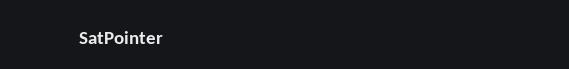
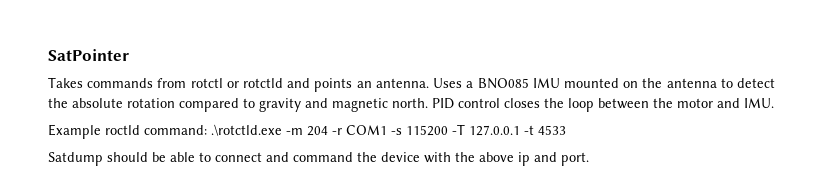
+ Takes commands from rotctl or rotctld and points an antenna. Uses a BNO085 IMU mounted on the antenna to detect the absolute rotation compared to gravity and magnetic north. PID control closes the loop between the motor and IMU.
+ Example roctld command: .\rotctld.exe -m 204 -r COM1 -s 115200 -T 127.0.0.1 -t 4533
+ Satdump should be able to connect and command the device with the above ip and port.

